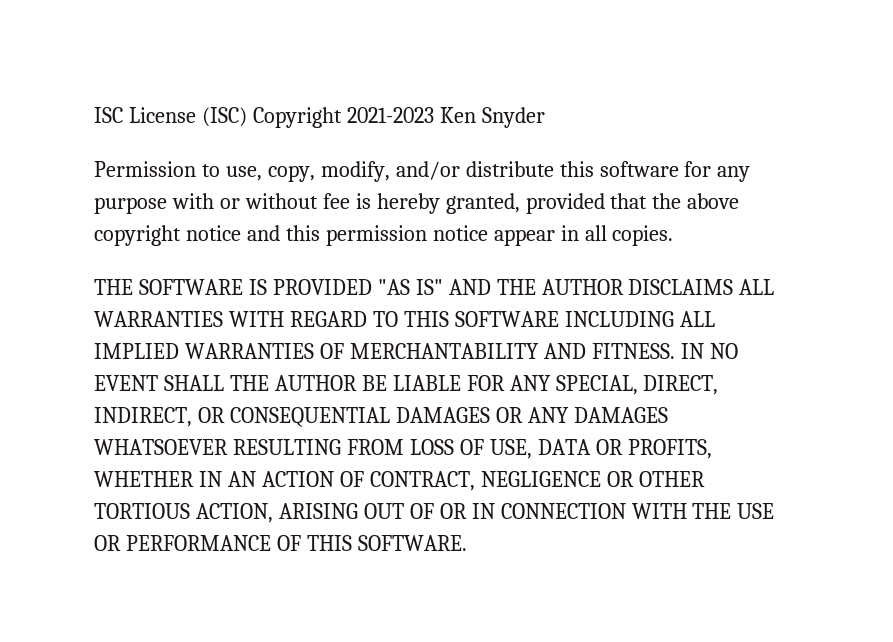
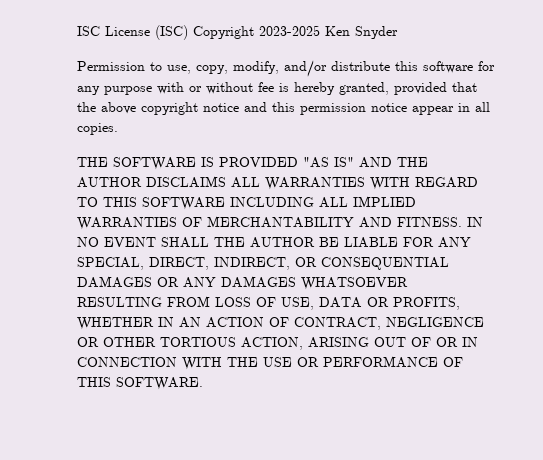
- ISC License (ISC) Copyright 2021-2023 Ken Snyder
+ ISC License (ISC) Copyright 2023-2025 Ken Snyder

